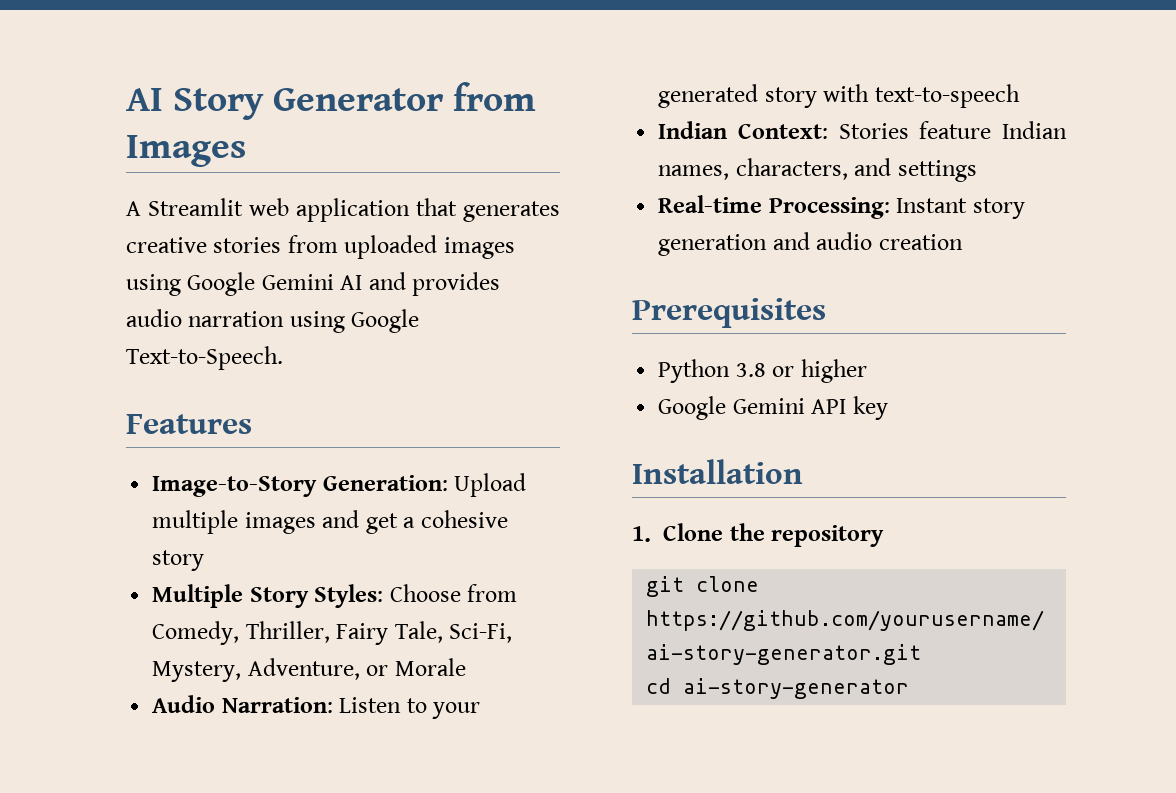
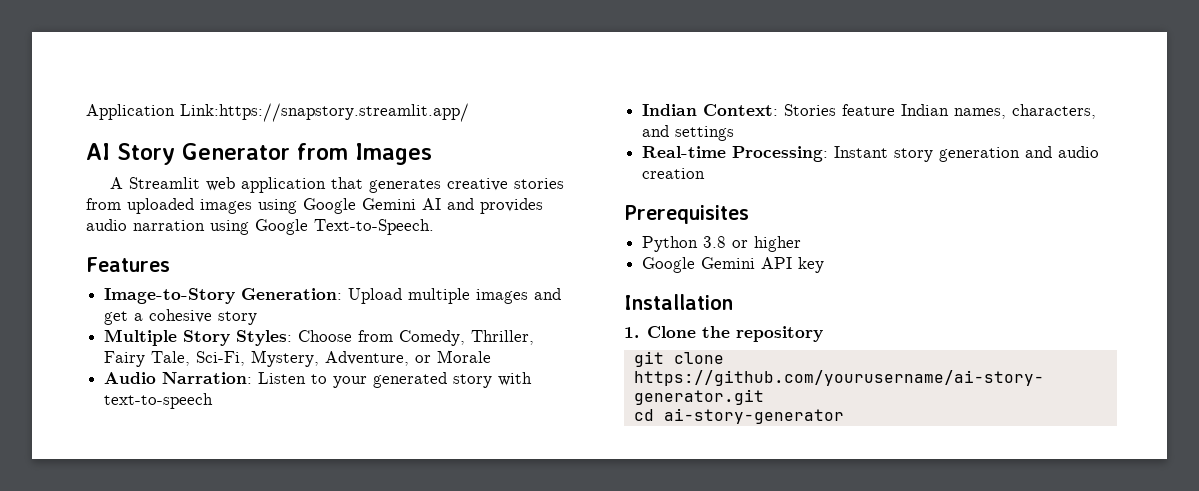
+ Application Link:https://snapstory.streamlit.app/

